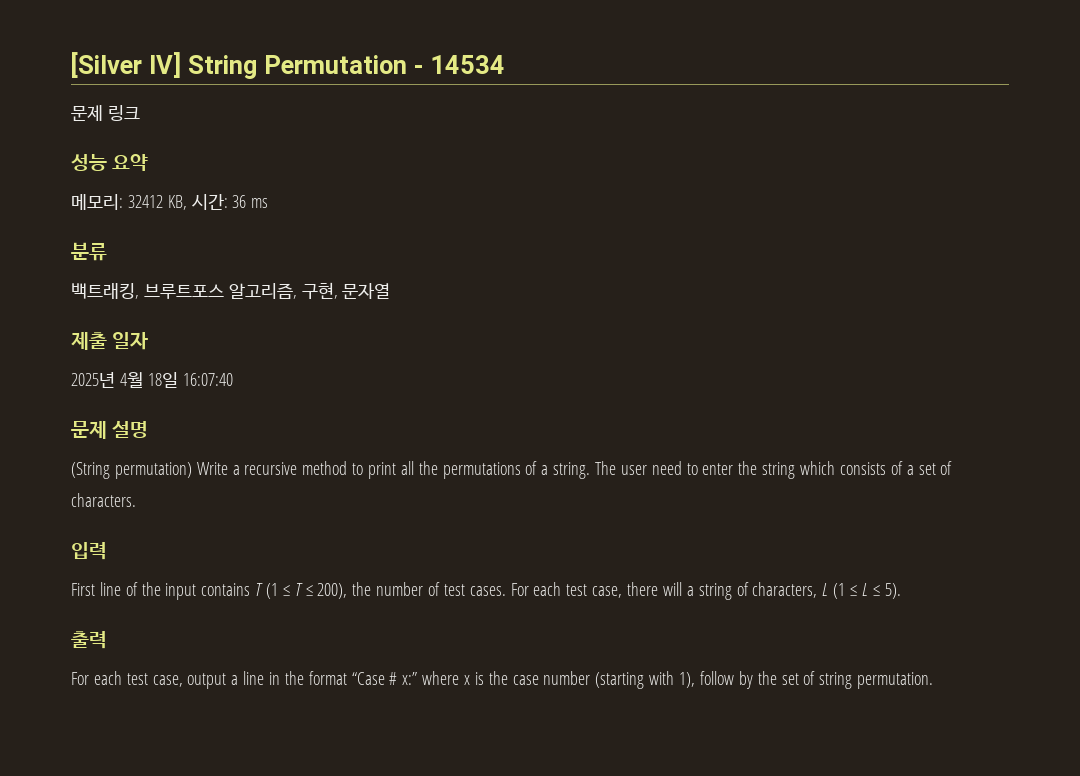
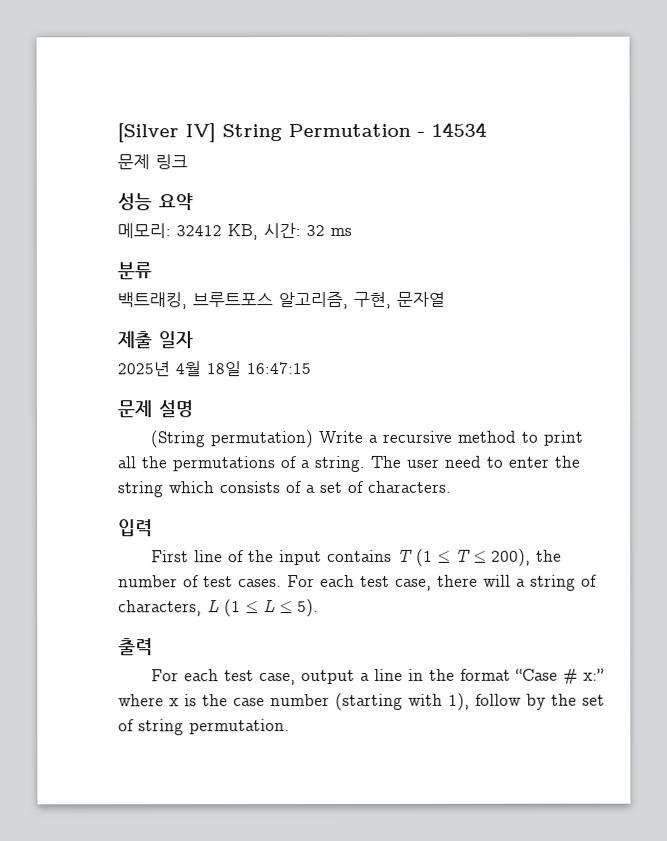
- 메모리: 32412 KB, 시간: 36 ms
+ 메모리: 32412 KB, 시간: 32 ms
- 2025년 4월 18일 16:07:40
+ 2025년 4월 18일 16:47:15

